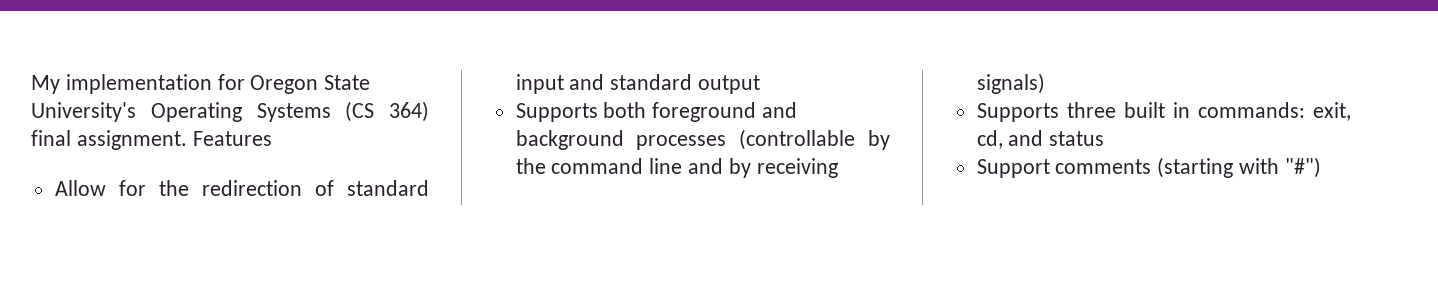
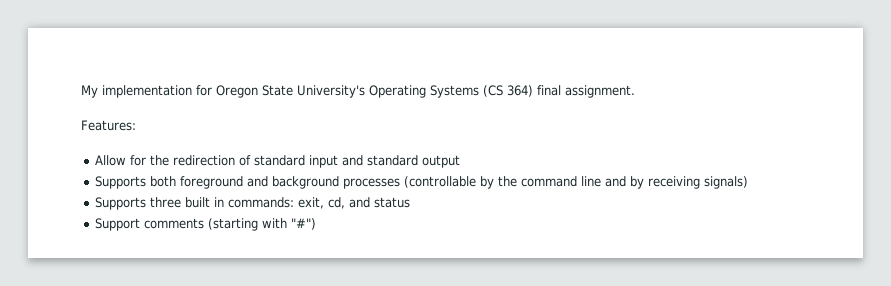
- My implementation for Oregon State University's Operating Systems (CS 364) final assignment. Features
+ My implementation for Oregon State University's Operating Systems (CS 364) final assignment.
+ Features:

